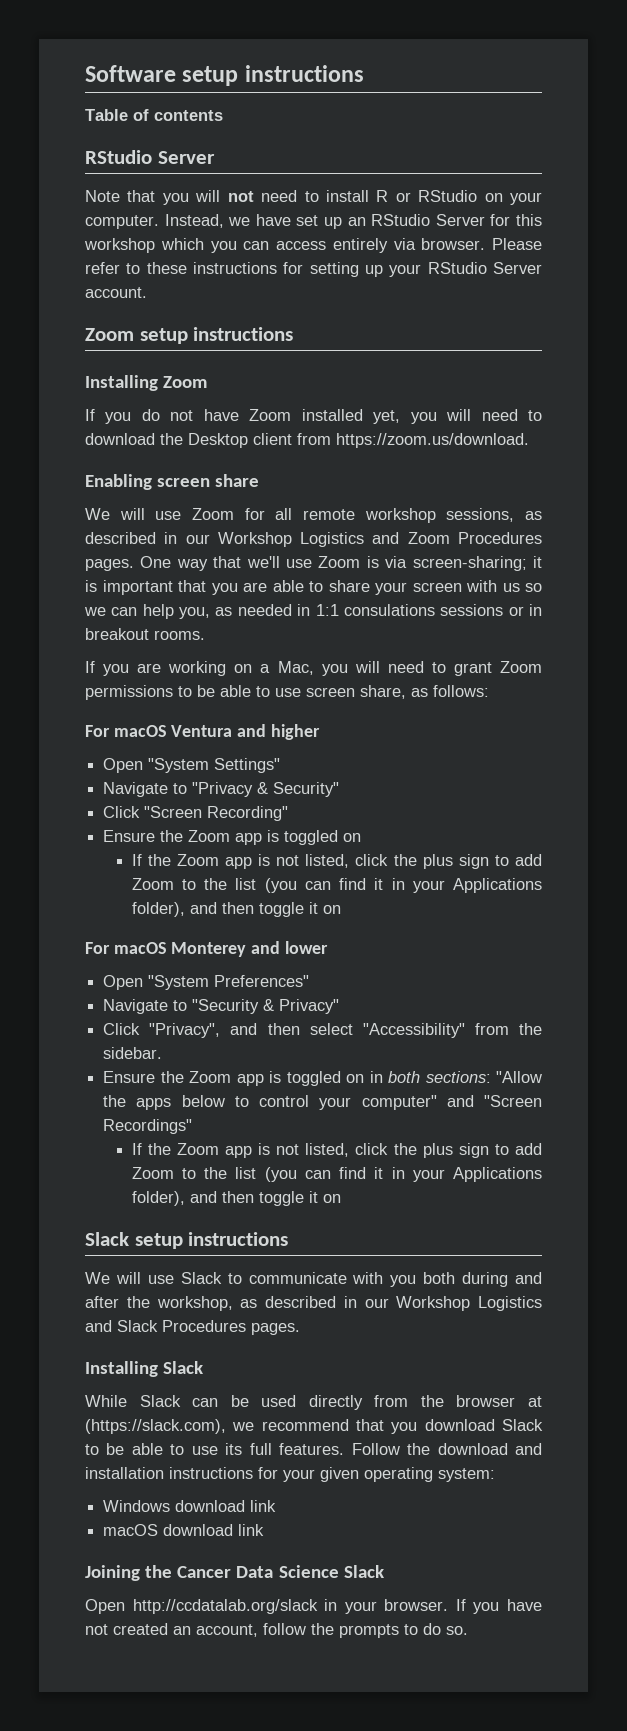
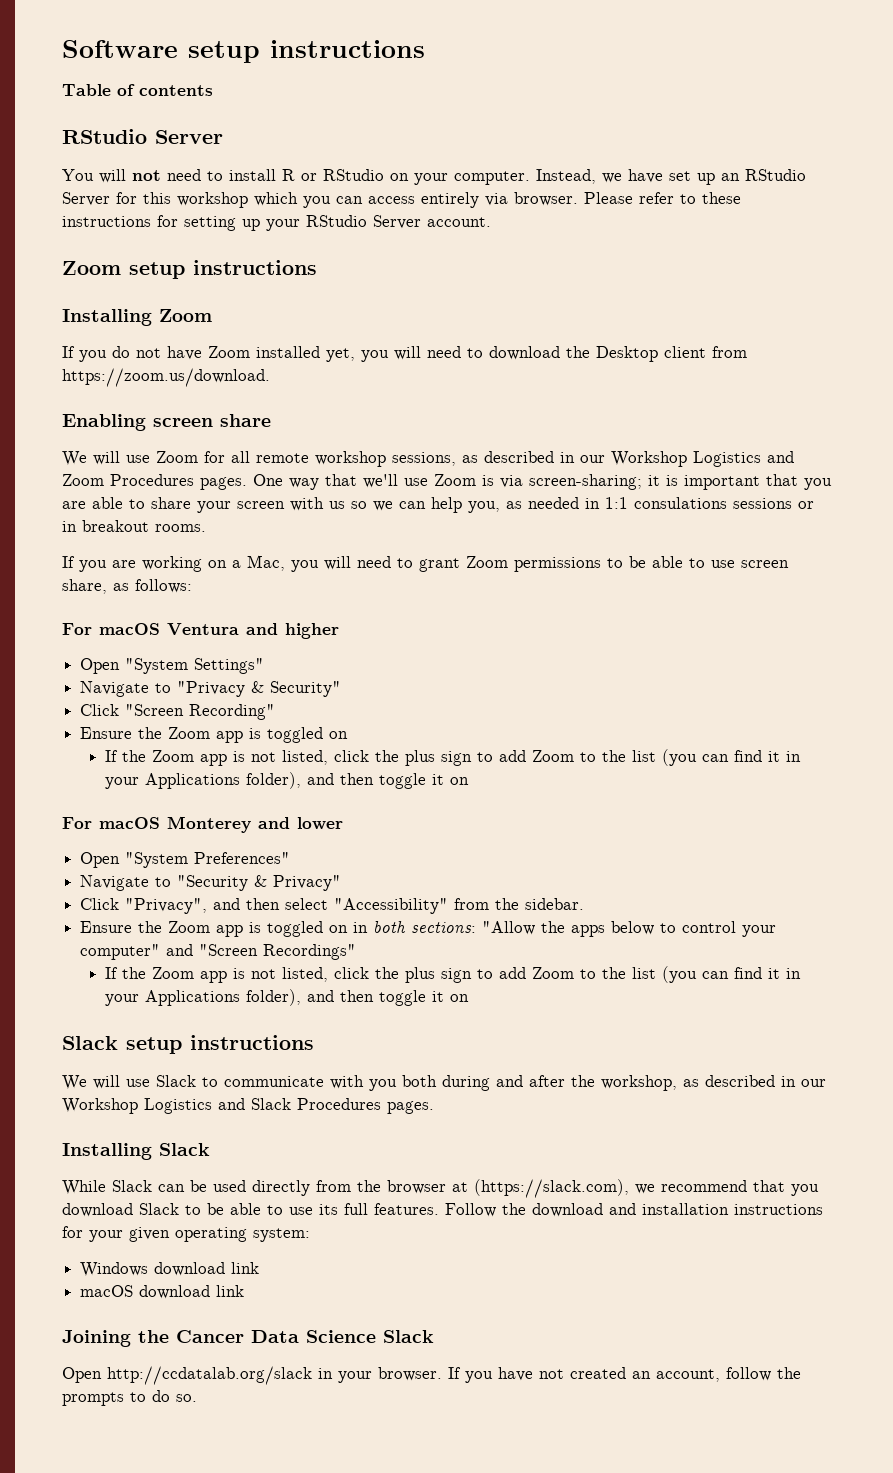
- Note that you will not need to install R or RStudio on your computer.
+ You will not need to install R or RStudio on your computer.

